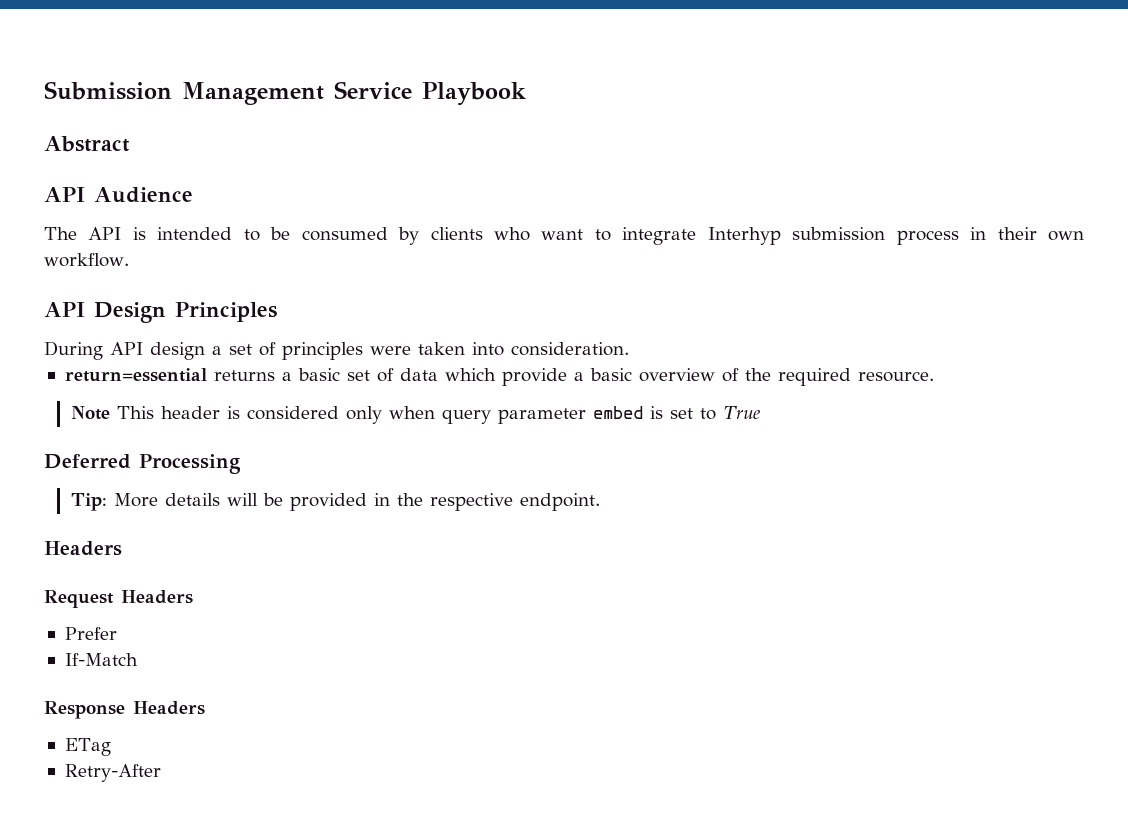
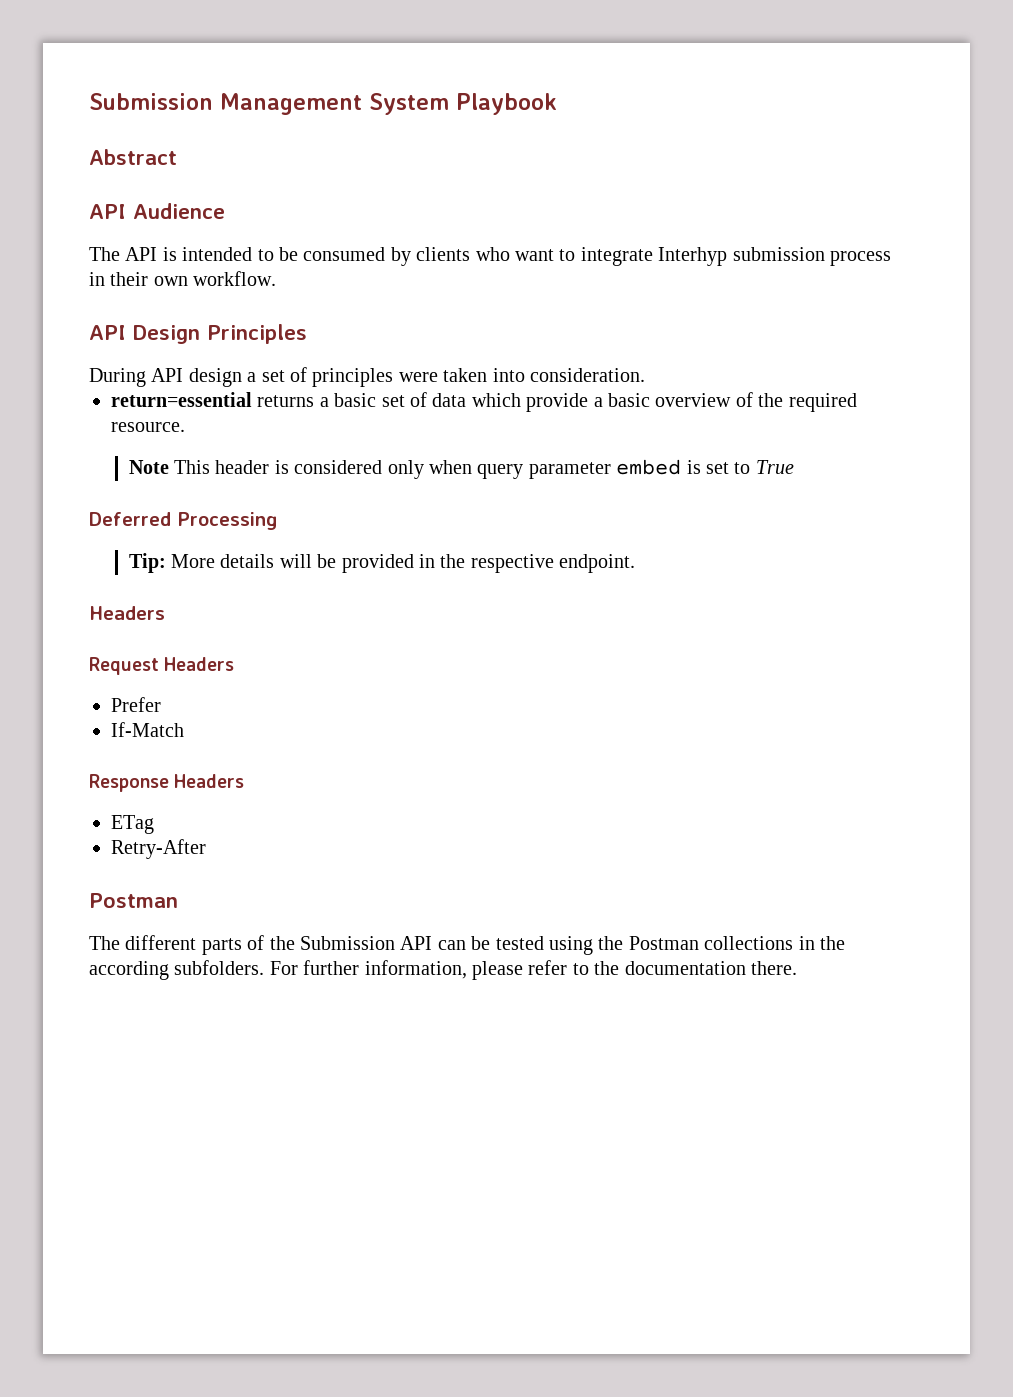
- Submission Management Service Playbook
+ Submission Management System Playbook
  Retry-After
+ Postman
+ The different parts of the Submission API can be tested using the Postman collections in the according subfolders. For further information, please refer to the documentation there.

